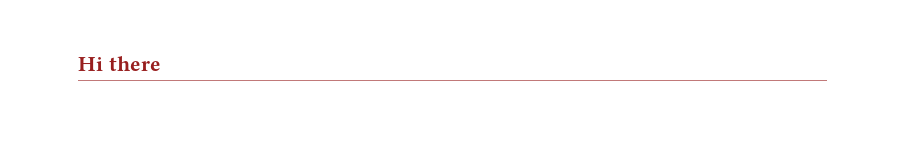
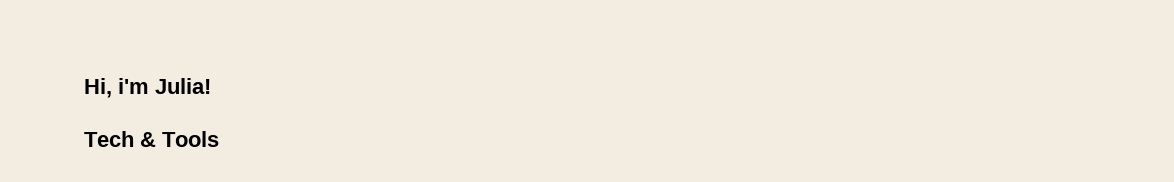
- Hi there
+ Hi, i'm Julia!
+ Tech & Tools

